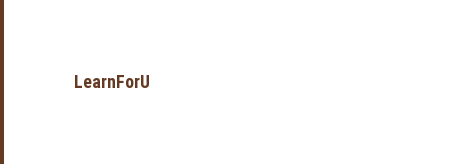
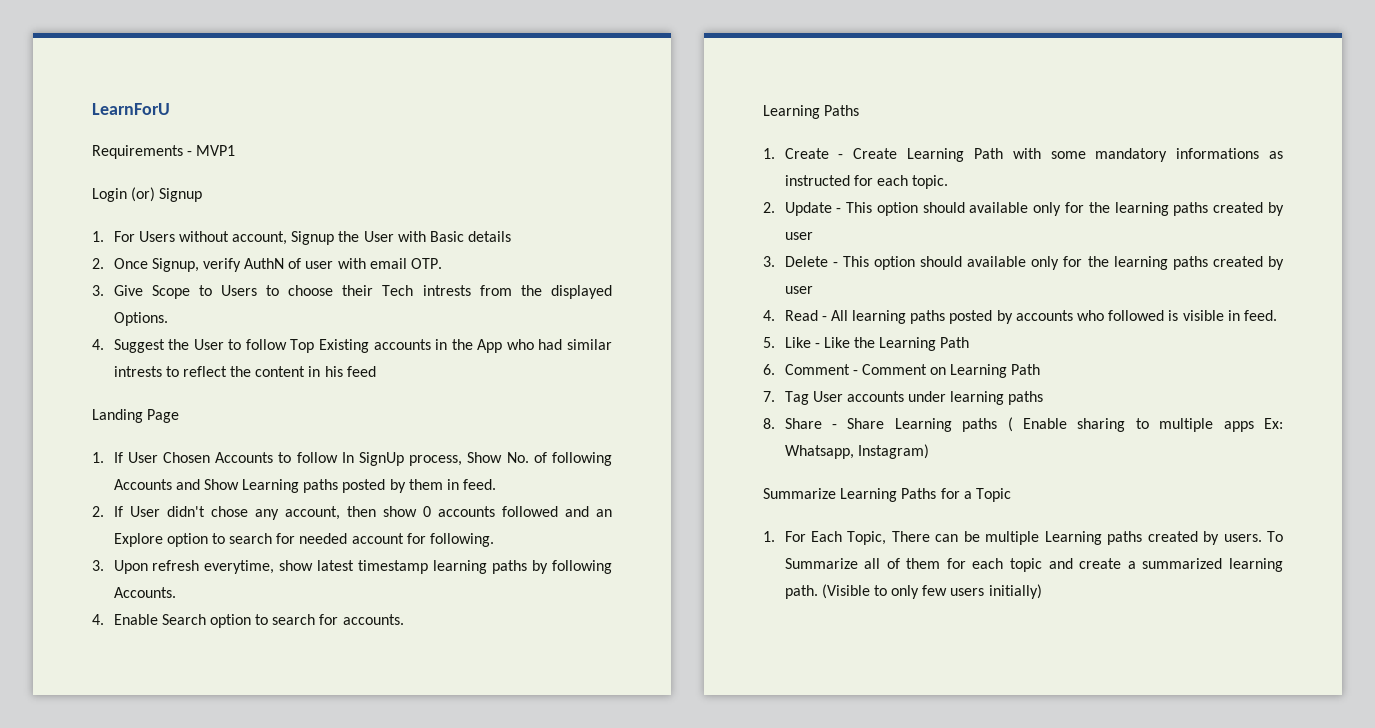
+ Requirements - MVP1
+ Login (or) Signup
+ 1. For Users without account, Signup the User with Basic details
+ 2. Once Signup, verify AuthN of user with email OTP.
+ 3. Give Scope to Users to choose their Tech intrests from the displayed Options.
+ 4. Suggest the User to follow Top Existing accounts in the App who had similar intrests to reflect the content in his feed
+ Landing Page
+ 1. If User Chosen Accounts to follow In SignUp process, Show No. of following Accounts and Show Learning paths posted by them in feed.
+ 2. If User didn't chose any account, then show 0 accounts followed and an Explore option to search for needed account for following.
+ 3. Upon refresh everytime, show latest timestamp learning paths by following Accounts.
+ 4. Enable Search option to search for accounts.
+ Learning Paths
+ 1. Create - Create Learning Path with some mandatory informations as instructed for each topic.
+ 2. Update - This option should available only for the learning paths created by user
+ 3. Delete - This option should available only for the learning paths created by user
+ 4. Read - All learning paths posted by accounts who followed is visible in feed.
+ 5. Like - Like the Learning Path
+ 6. Comment - Comment on Learning Path
+ 7. Tag User accounts under learning paths
+ 8. Share - Share Learning paths ( Enable sharing to multiple apps Ex: Whatsapp, Instagram)
+ Summarize Learning Paths for a Topic
+ 1. For Each Topic, There can be multiple Learning paths created by users. To Summarize all of them for each topic and create a summarized learning path. (Visible to only few users initially)

